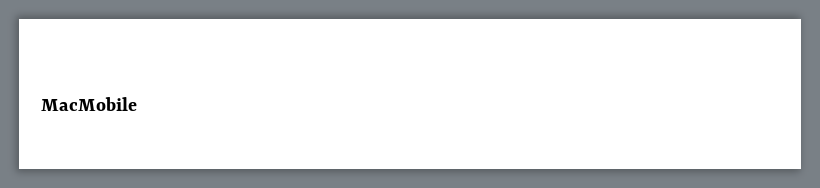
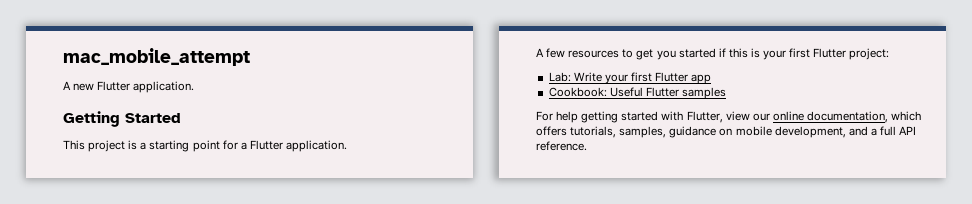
- MacMobile
+ mac_mobile_attempt
+ A new Flutter application.
+ Getting Started
+ This project is a starting point for a Flutter application.
+ A few resources to get you started if this is your first Flutter project:
+ Lab: Write your first Flutter app
+ Cookbook: Useful Flutter samples
+ For help getting started with Flutter, view our online documentation, which offers tutorials, samples, guidance on mobile development, and a full API reference.

